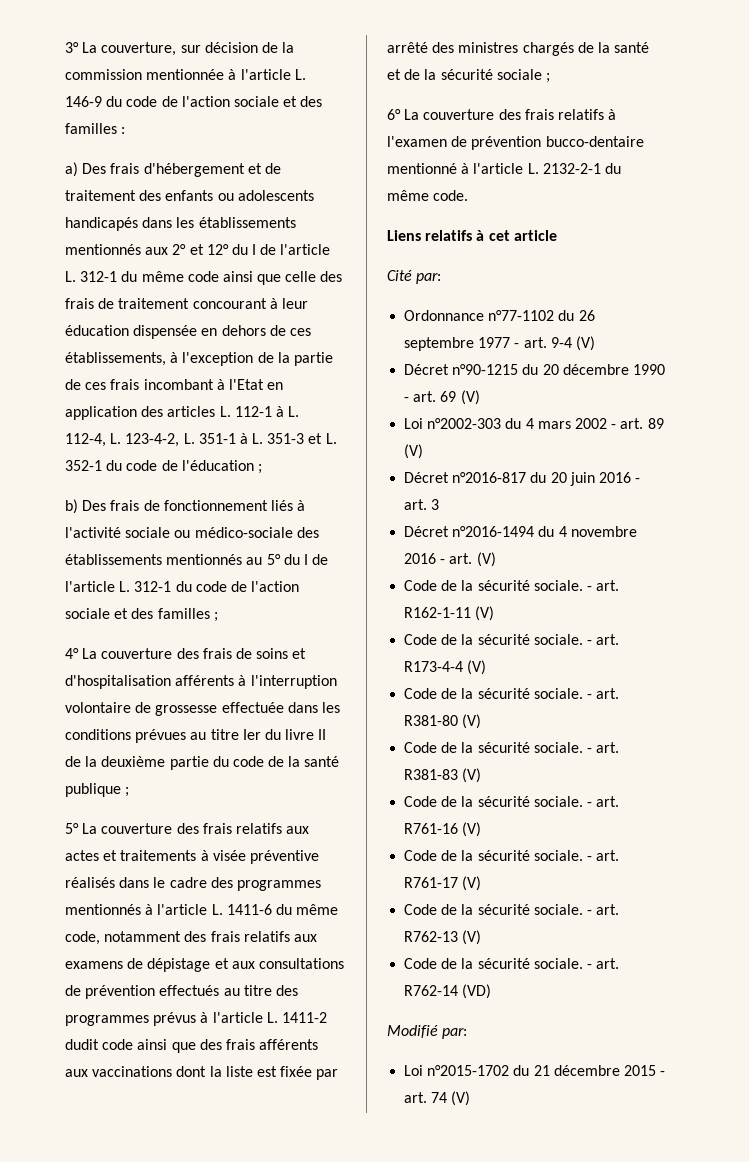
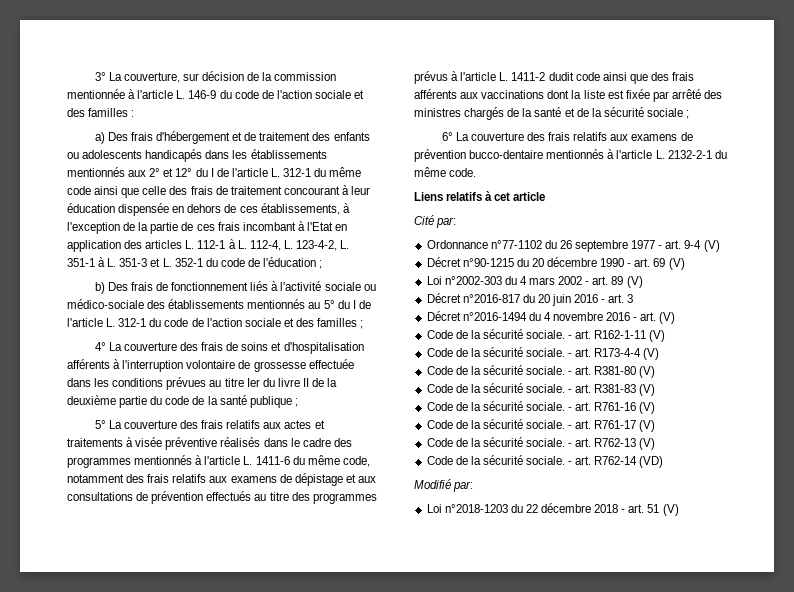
- 6° La couverture des frais relatifs à l'examen de prévention bucco-dentaire mentionné à l'article L. 2132-2-1 du même code.
+ 6° La couverture des frais relatifs aux examens de prévention bucco-dentaire mentionnés à l'article L. 2132-2-1 du même code.
- Loi n°2015-1702 du 21 décembre 2015 - art. 74 (V)
+ Loi n°2018-1203 du 22 décembre 2018 - art. 51 (V)

